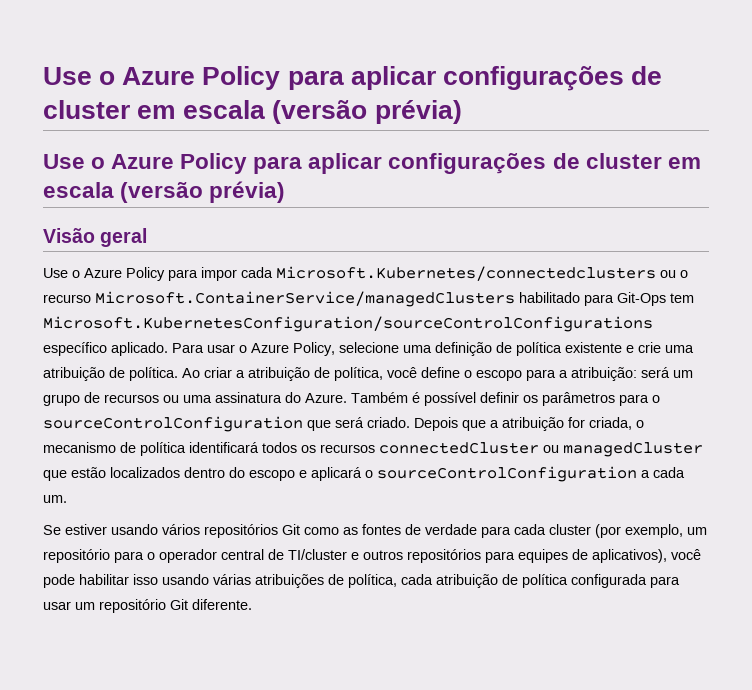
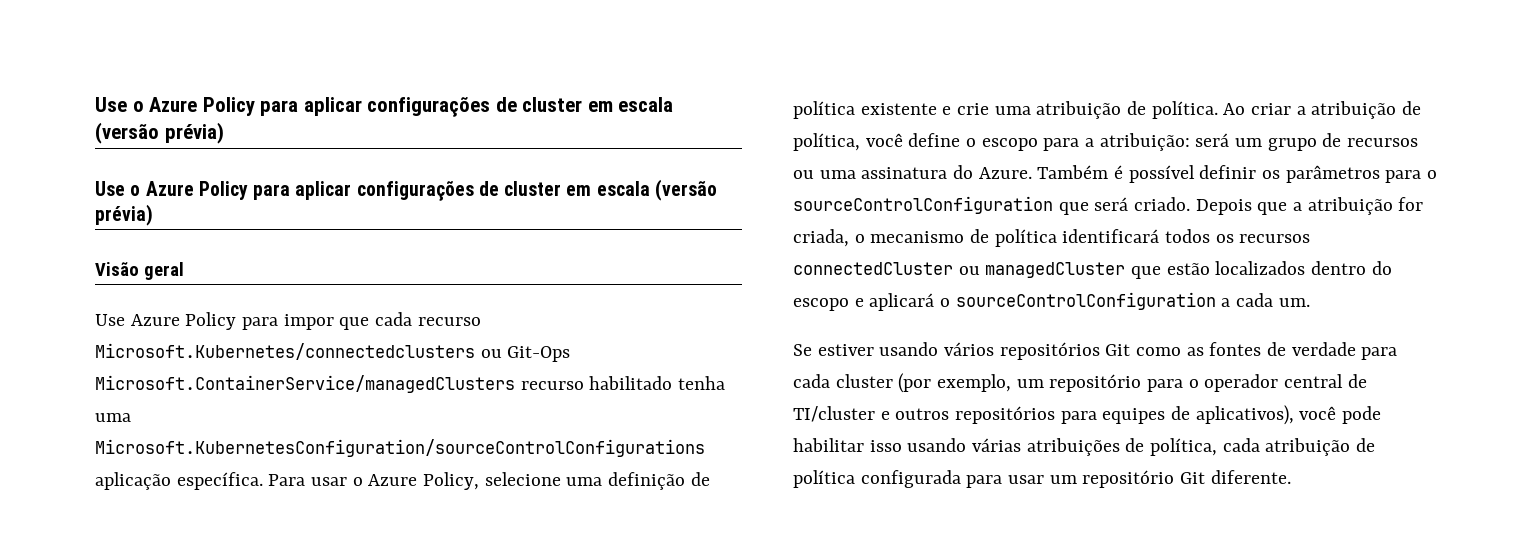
- Use o Azure Policy para impor cada Microsoft.Kubernetes/connectedclusters ou o recurso Microsoft.ContainerService/managedClusters habilitado para Git-Ops tem Microsoft.KubernetesConfiguration/sourceControlConfigurations específico aplicado.
+ Use Azure Policy para impor que cada recurso Microsoft.Kubernetes/connectedclusters ou Git-Ops Microsoft.ContainerService/managedClusters recurso habilitado tenha uma Microsoft.KubernetesConfiguration/sourceControlConfigurations aplicação específica.

